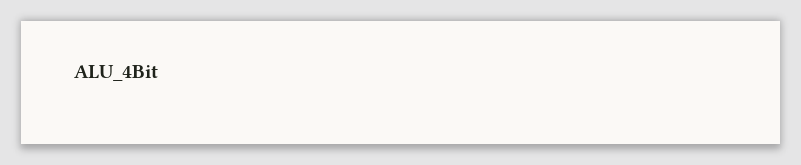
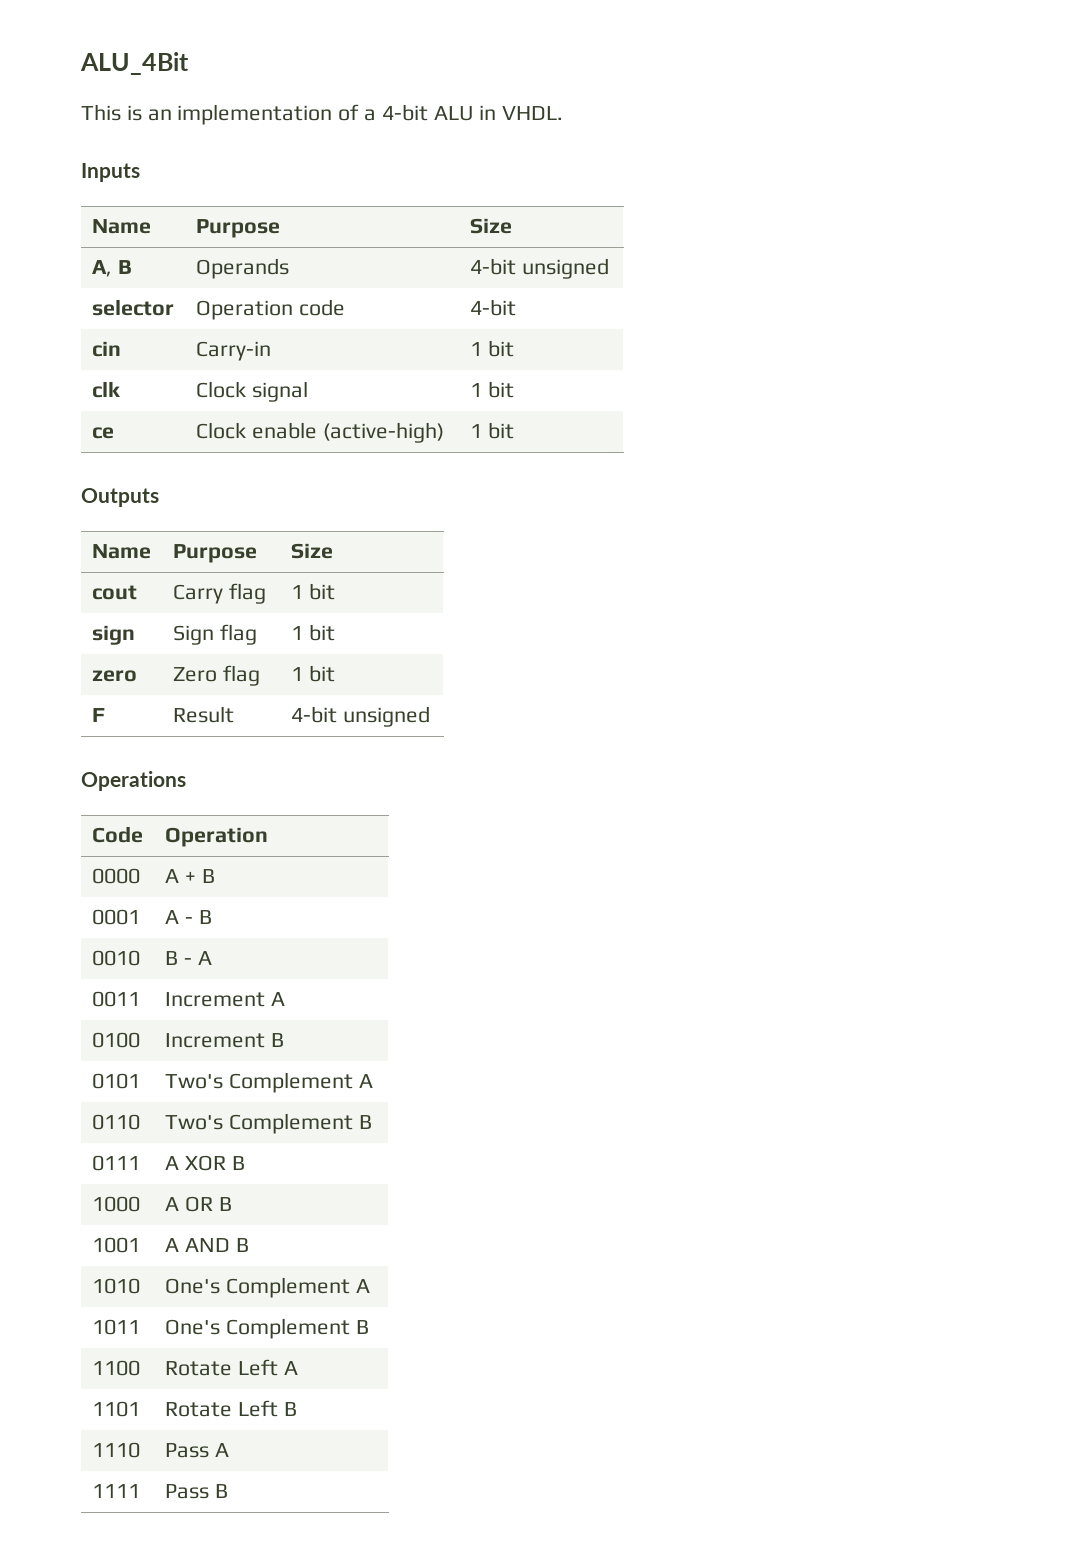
+ This is an implementation of a 4-bit ALU in VHDL.
+ Inputs
+ Name | Purpose | Size
+ A, B | Operands | 4-bit unsigned
+ selector | Operation code | 4-bit
+ cin | Carry-in | 1 bit
+ clk | Clock signal | 1 bit
+ ce | Clock enable (active-high) | 1 bit
+ Outputs
+ Name | Purpose | Size
+ cout | Carry flag | 1 bit
+ sign | Sign flag | 1 bit
+ zero | Zero flag | 1 bit
+ F | Result | 4-bit unsigned
+ Operations
+ Code | Operation
+ 0000 | A + B
+ 0001 | A - B
+ 0010 | B - A
+ 0011 | Increment A
+ 0100 | Increment B
+ 0101 | Two's Complement A
+ 0110 | Two's Complement B
+ 0111 | A XOR B
+ 1000 | A OR B
+ 1001 | A AND B
+ 1010 | One's Complement A
+ 1011 | One's Complement B
+ 1100 | Rotate Left A
+ 1101 | Rotate Left B
+ 1110 | Pass A
+ 1111 | Pass B

